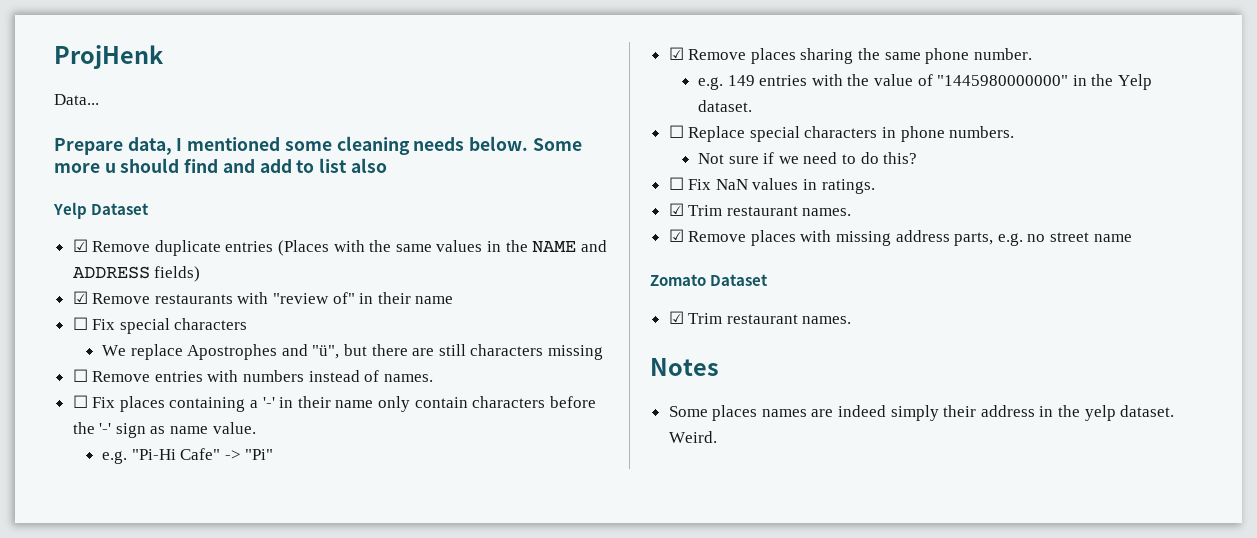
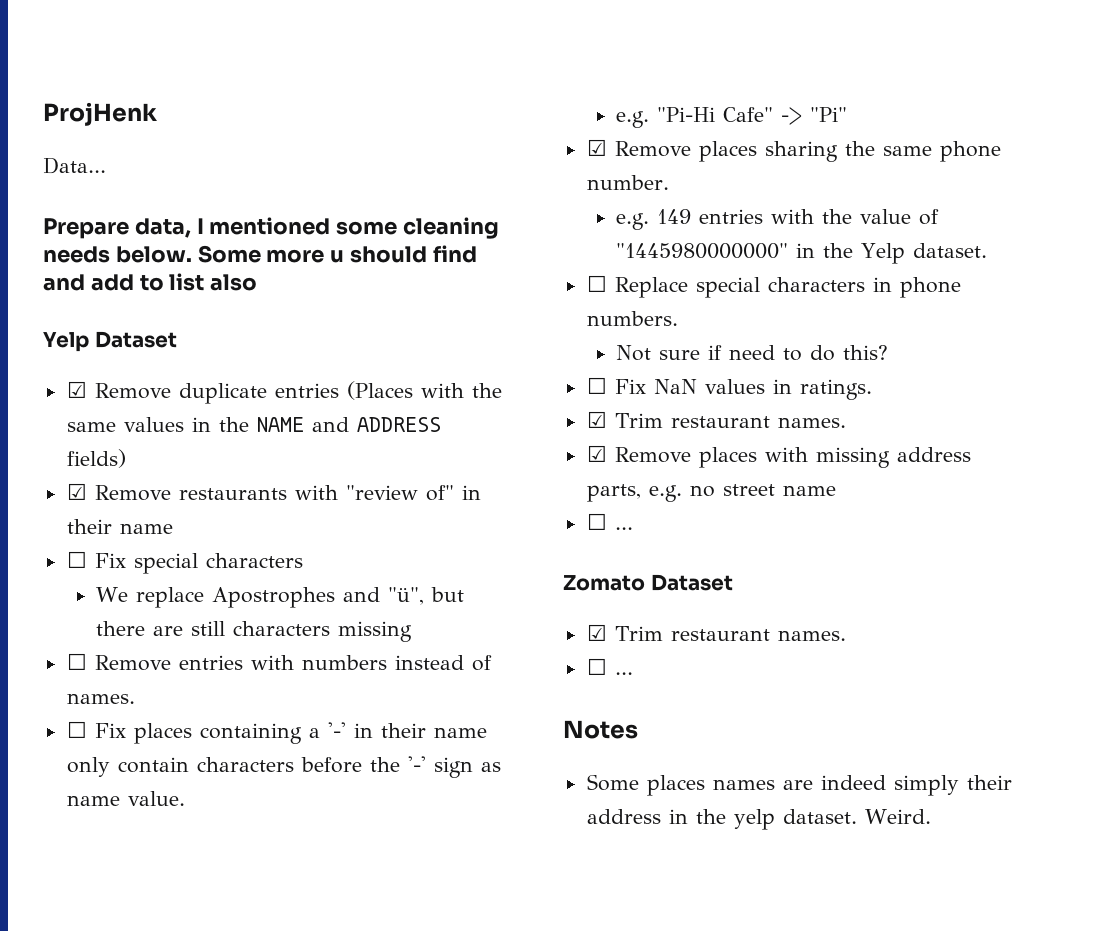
- Not sure if we need to do this?
+ Not sure if need to do this?
  ☑ Remove places with missing address parts, e.g. no street name
+ ☐ ...
  Zomato Dataset
  ☑ Trim restaurant names.
+ ☐ ...

